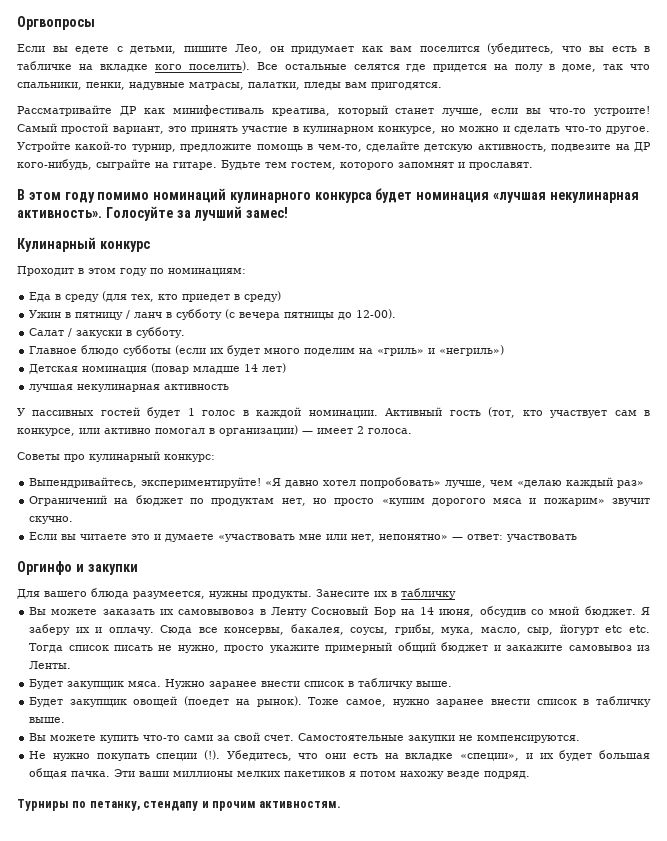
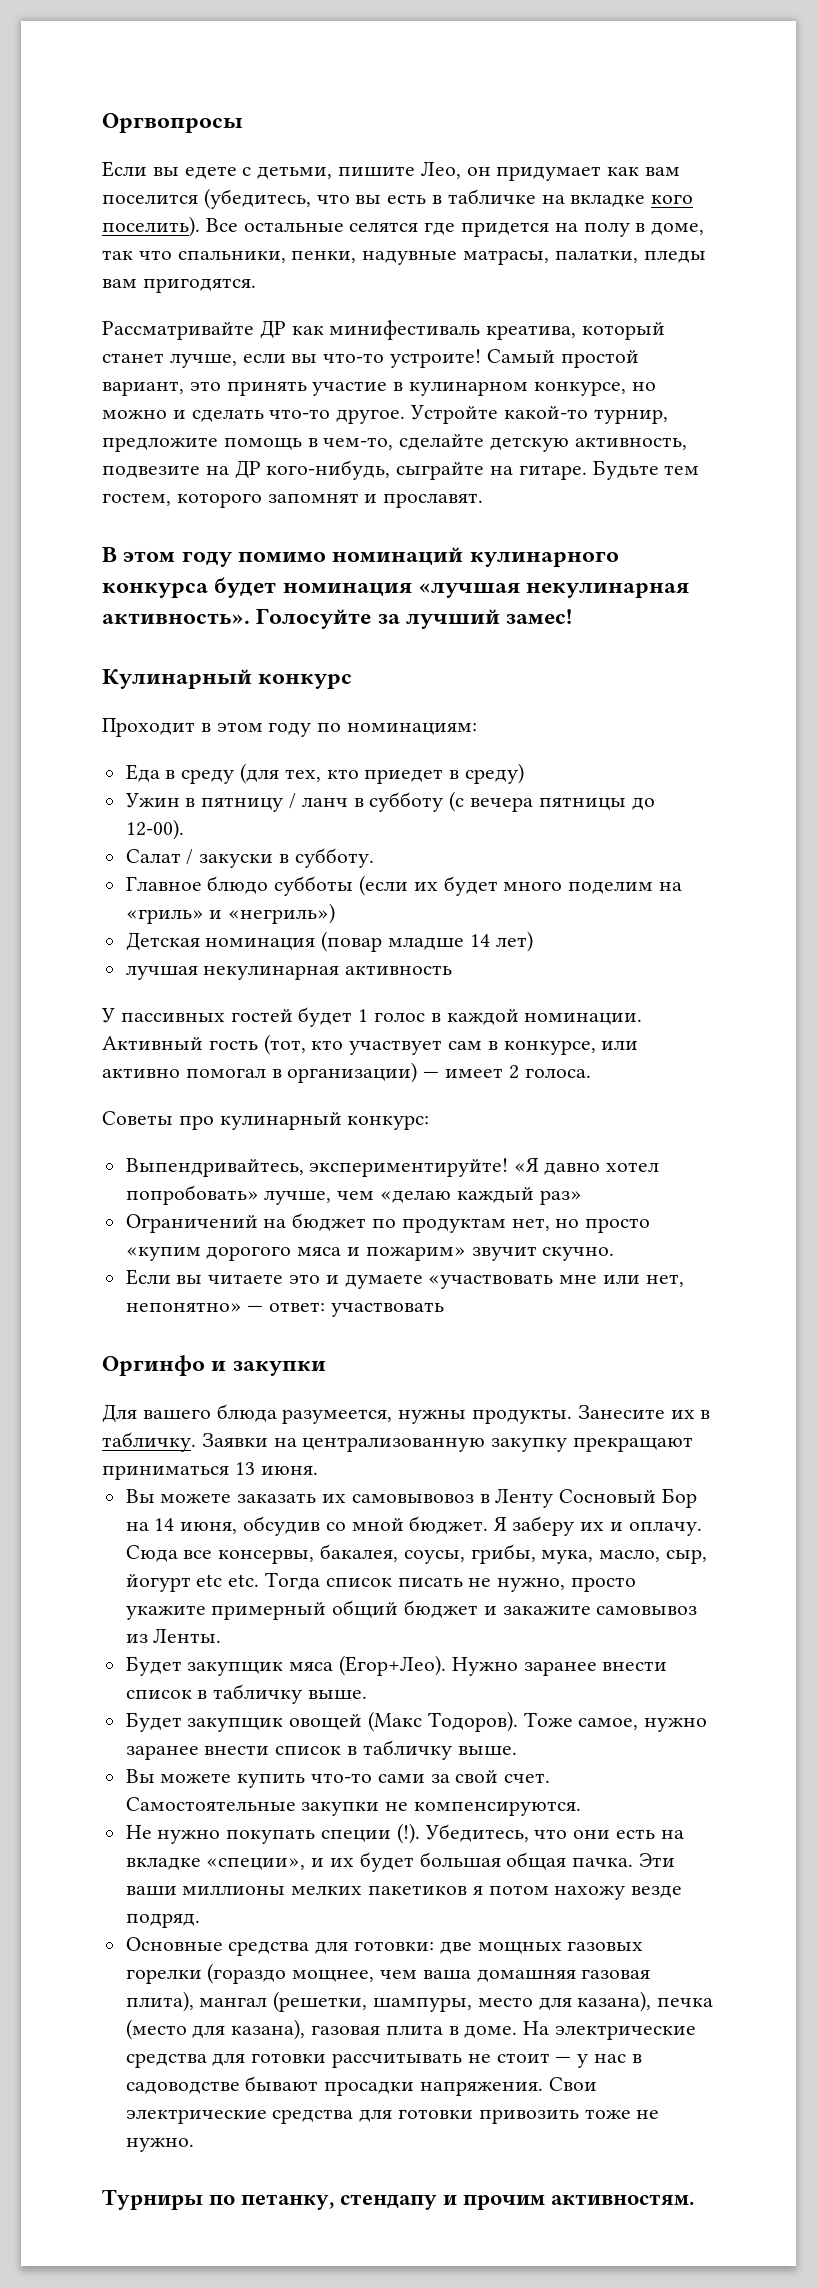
- Занесите их в табличку
+ Занесите их в табличку. Заявки на централизованную закупку прекращают приниматься 13 июня.
- Будет закупщик мяса.
+ Будет закупщик мяса (Егор+Лео).
- Будет закупщик овощей (поедет на рынок).
+ Будет закупщик овощей (Макс Тодоров).
+ Основные средства для готовки: две мощных газовых горелки (гораздо мощнее, чем ваша домашняя газовая плита), мангал (решетки, шампуры, место для казана), печка (место для казана), газовая плита в доме. На электрические средства для готовки рассчитывать не стоит — у нас в садоводстве бывают просадки напряжения. Свои электрические средства для готовки привозить тоже не нужно.

